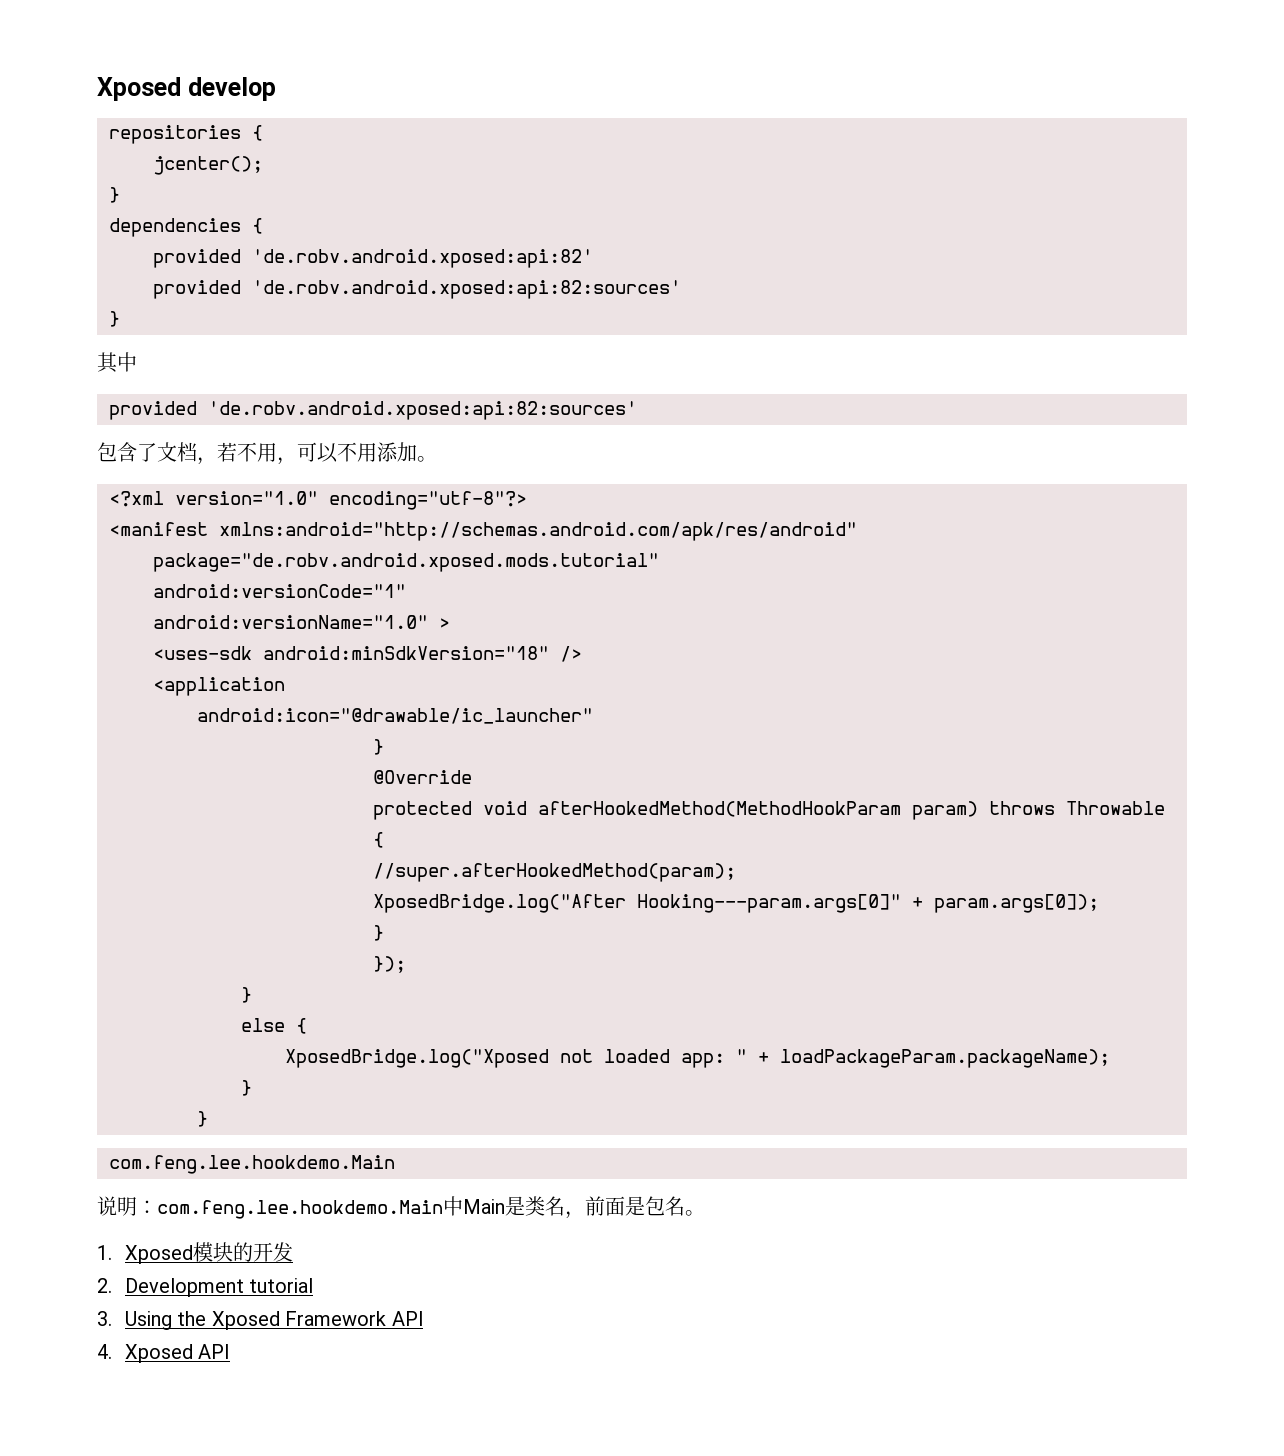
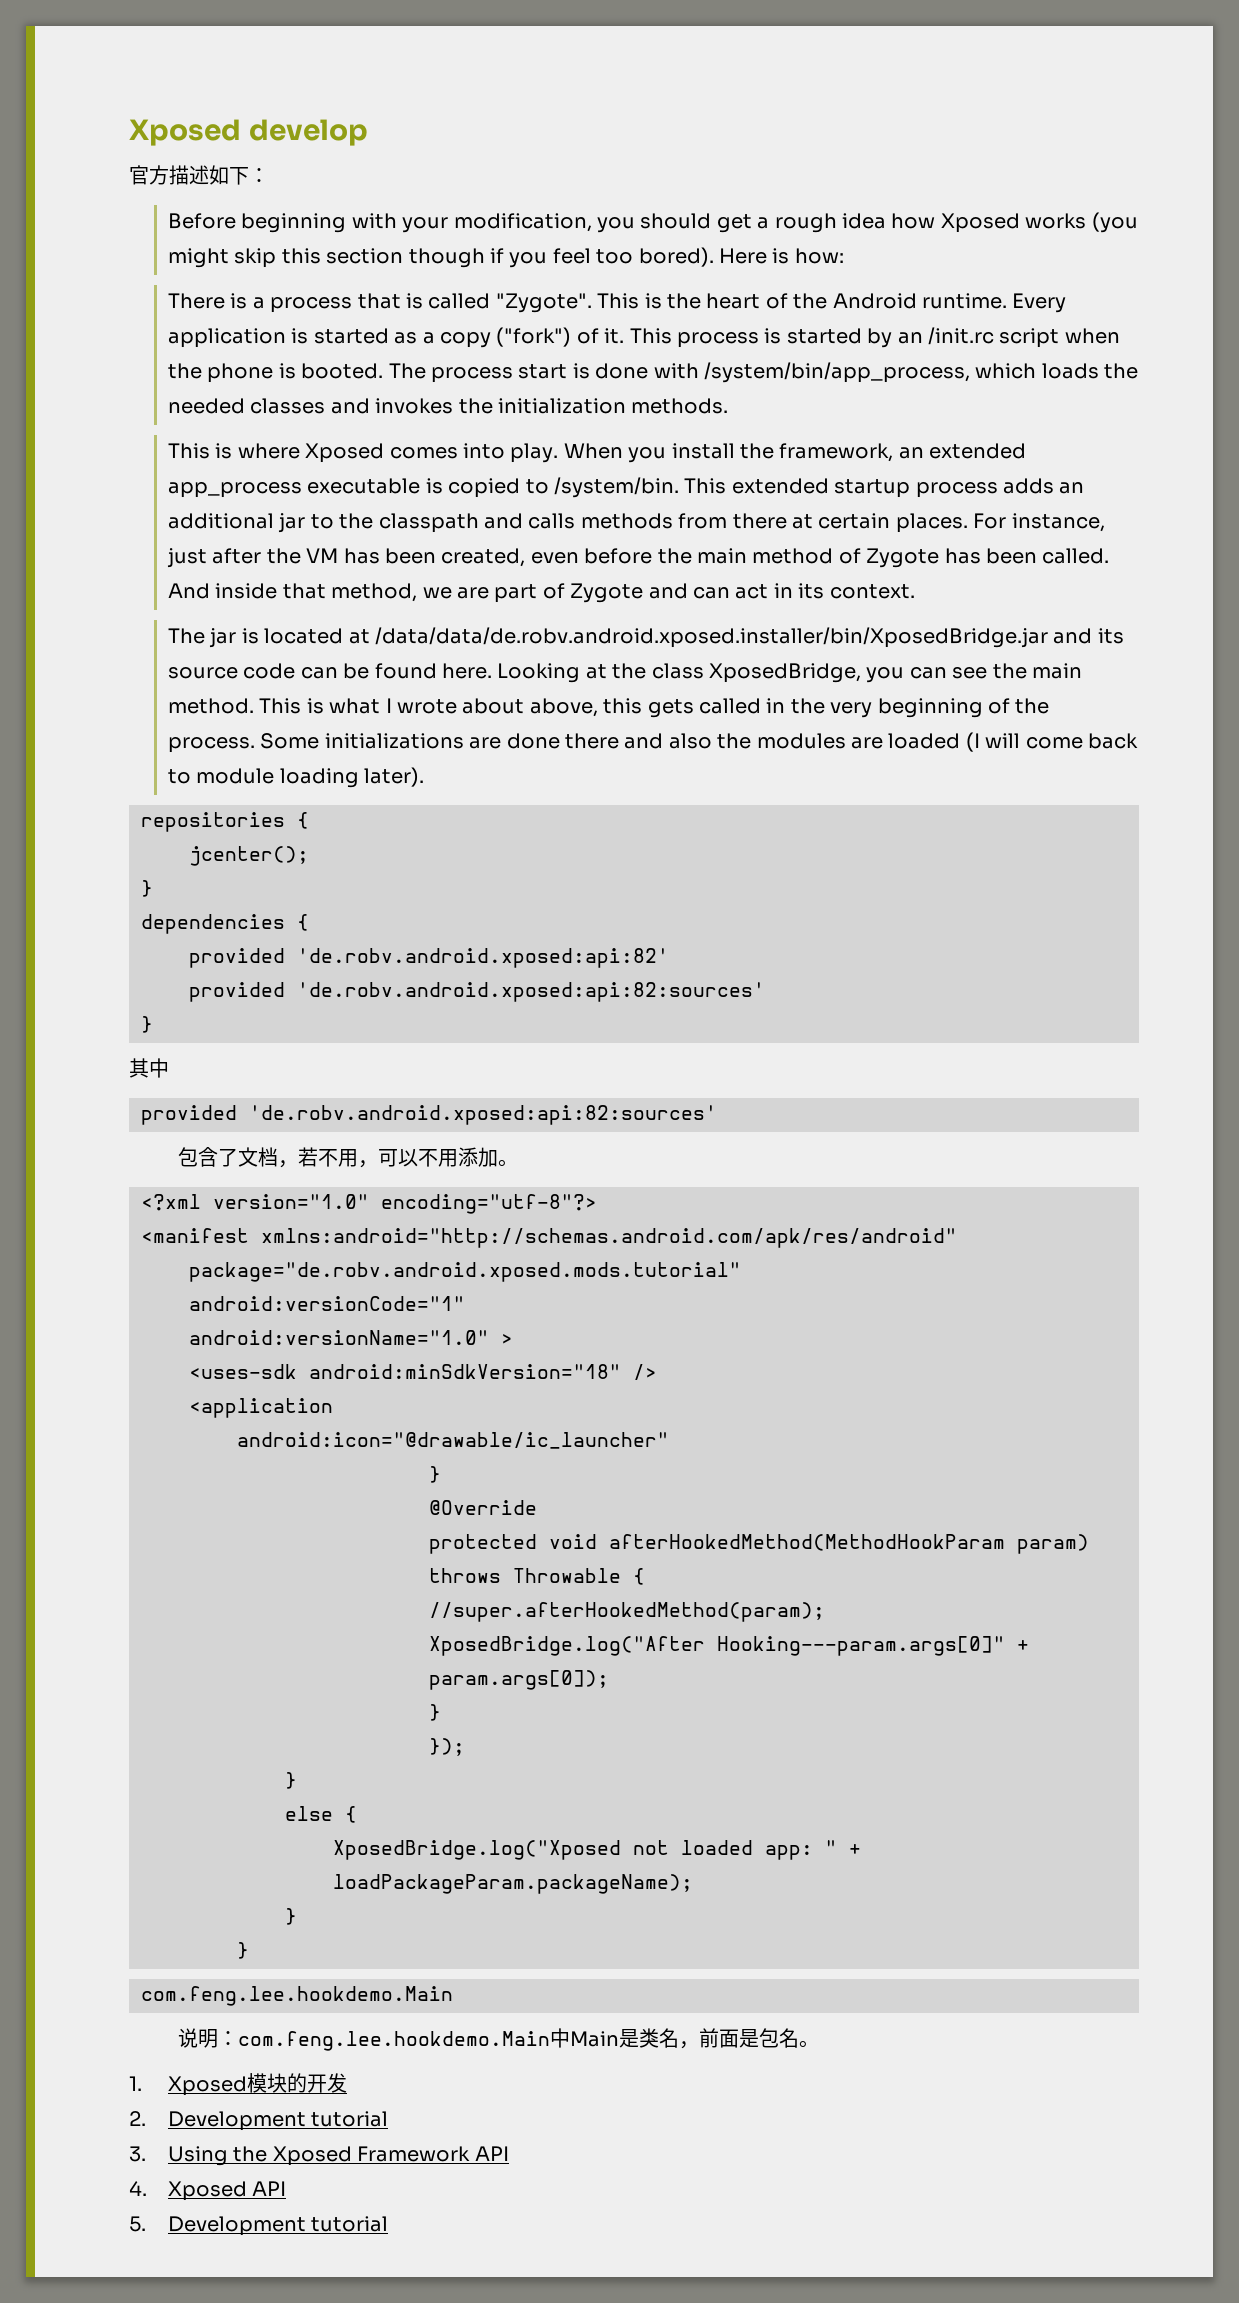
+ 官方描述如下：
+ Before beginning with your modification, you should get a rough idea how Xposed works (you might skip this section though if you feel too bored). Here is how:
+ There is a process that is called "Zygote". This is the heart of the Android runtime. Every application is started as a copy ("fork") of it. This process is started by an /init.rc script when the phone is booted. The process start is done with /system/bin/app_process, which loads the needed classes and invokes the initialization methods.
+ This is where Xposed comes into play. When you install the framework, an extended app_process executable is copied to /system/bin. This extended startup process adds an additional jar to the classpath and calls methods from there at certain places. For instance, just after the VM has been created, even before the main method of Zygote has been called. And inside that method, we are part of Zygote and can act in its context.
+ The jar is located at /data/data/de.robv.android.xposed.installer/bin/XposedBridge.jar and its source code can be found here. Looking at the class XposedBridge, you can see the main method. This is what I wrote about above, this gets called in the very beginning of the process. Some initializations are done there and also the modules are loaded (I will come back to module loading later).
+ 5. Development tutorial

